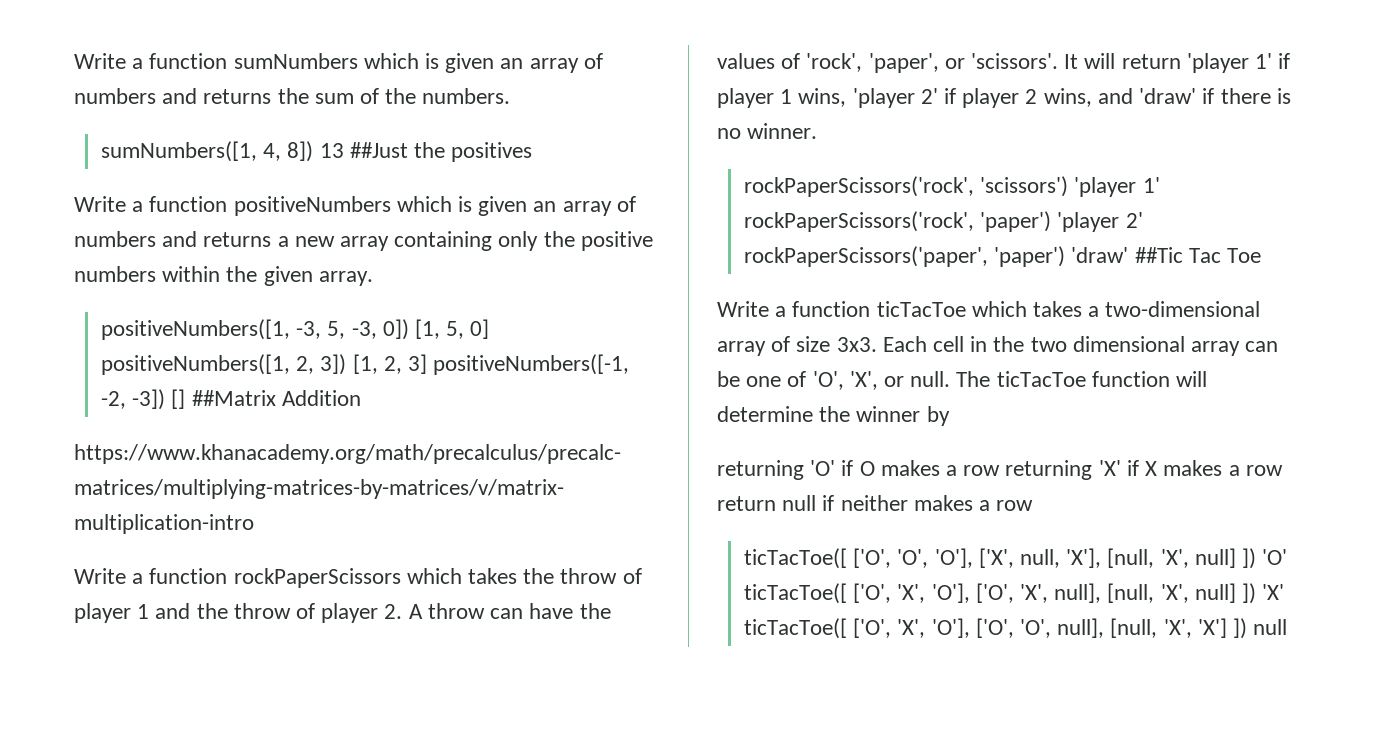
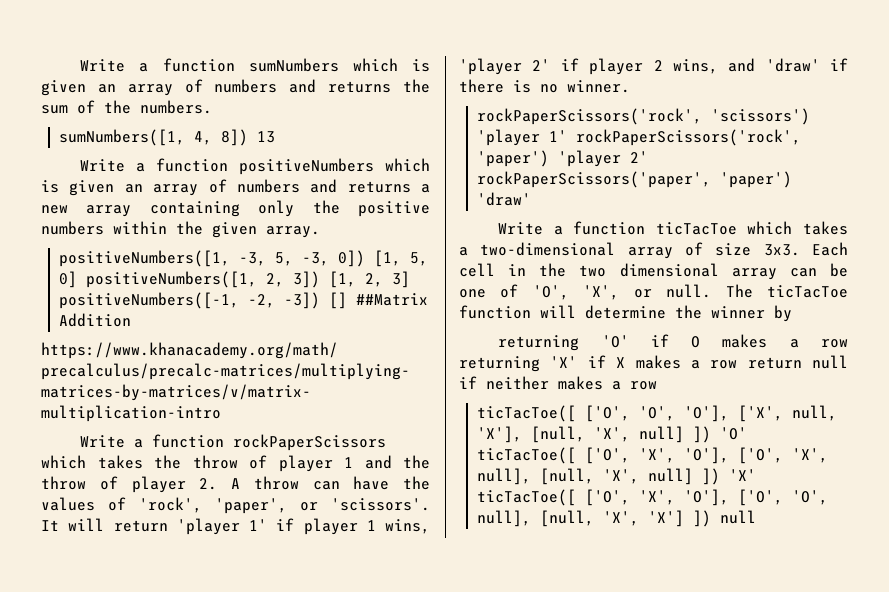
- sumNumbers([1, 4, 8]) 13 ##Just the positives
+ sumNumbers([1, 4, 8]) 13
- rockPaperScissors('rock', 'scissors') 'player 1' rockPaperScissors('rock', 'paper') 'player 2' rockPaperScissors('paper', 'paper') 'draw' ##Tic Tac Toe
+ rockPaperScissors('rock', 'scissors') 'player 1' rockPaperScissors('rock', 'paper') 'player 2' rockPaperScissors('paper', 'paper') 'draw'

